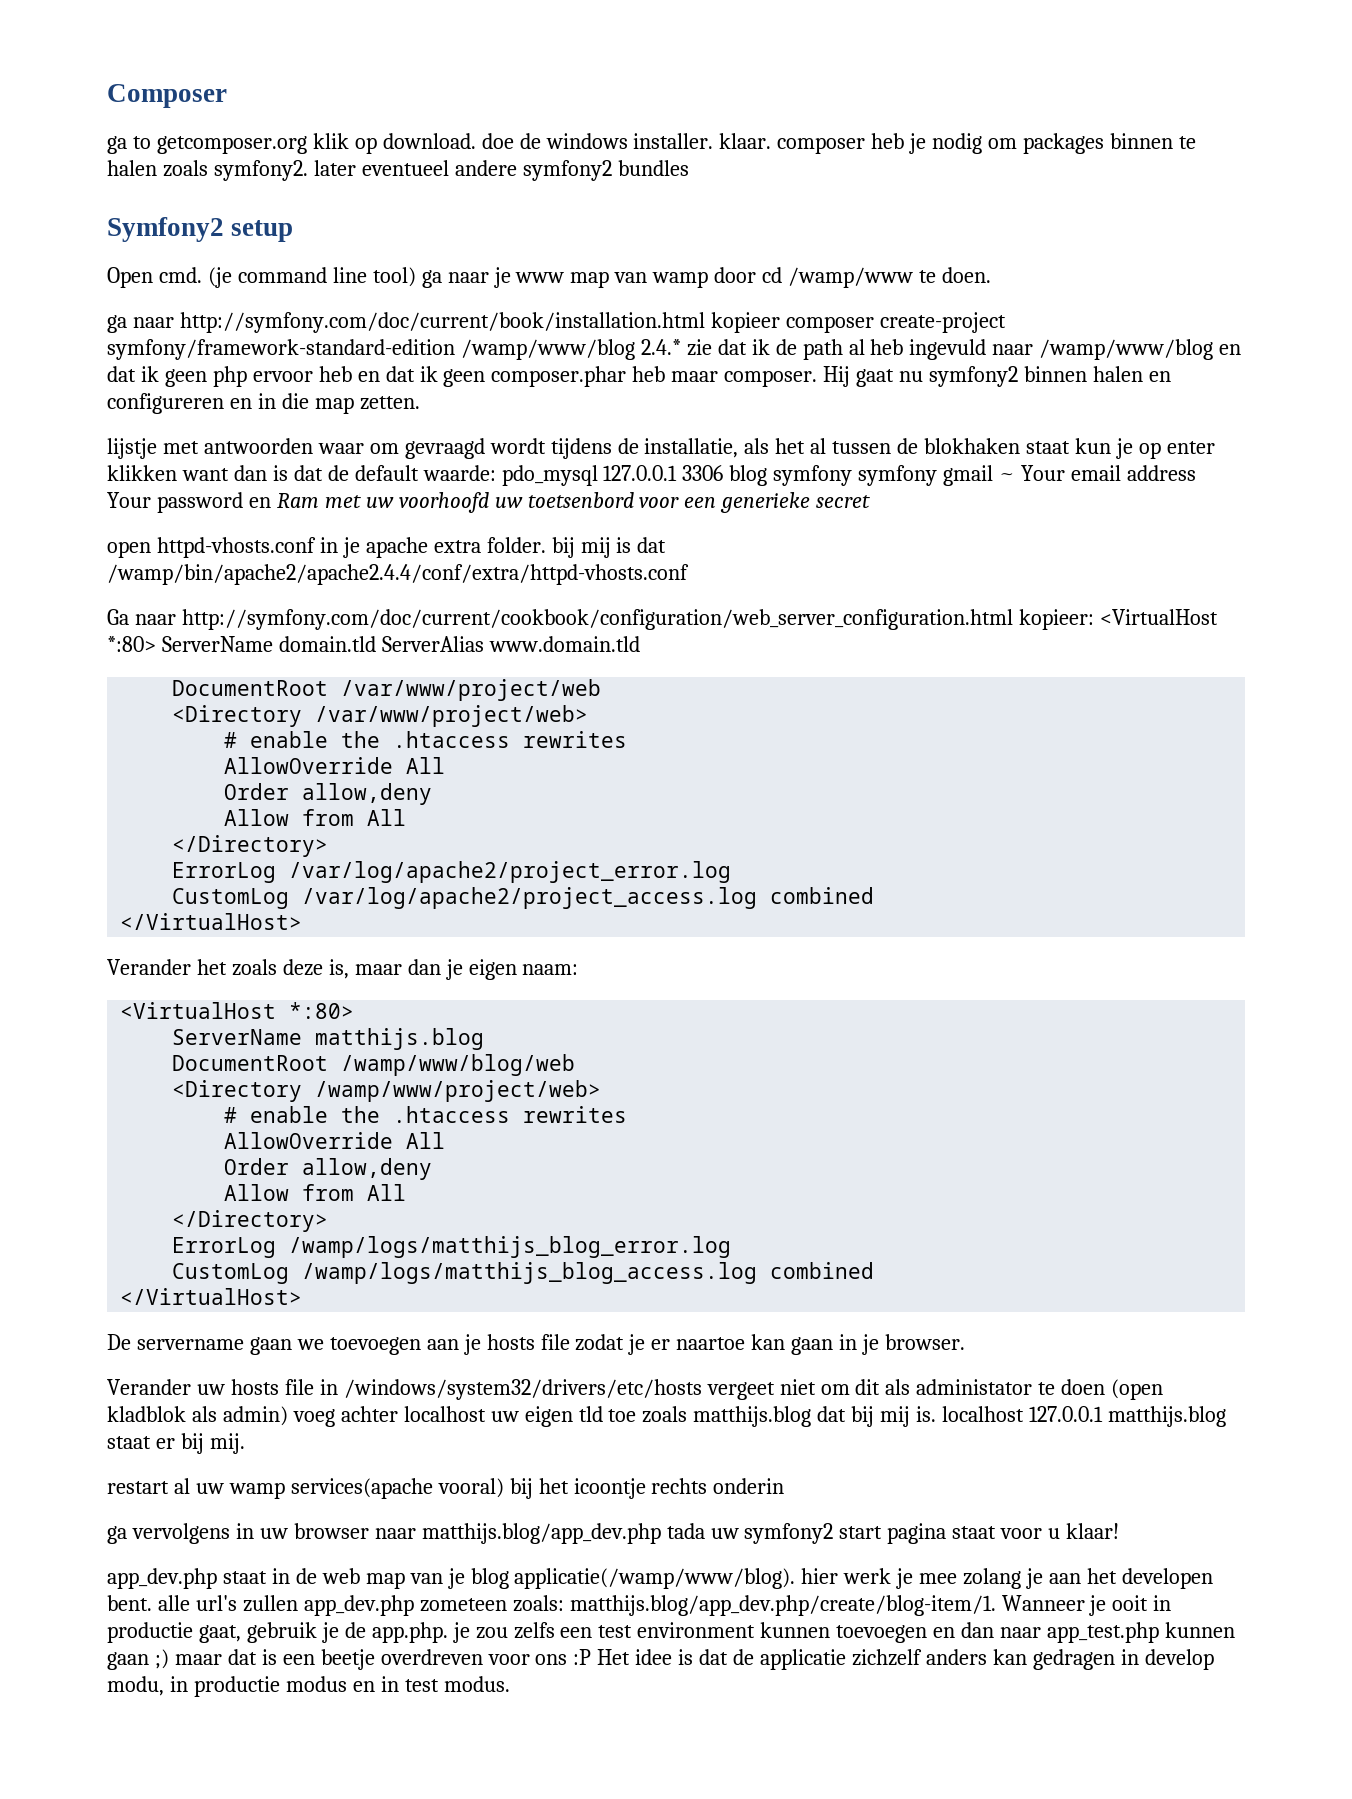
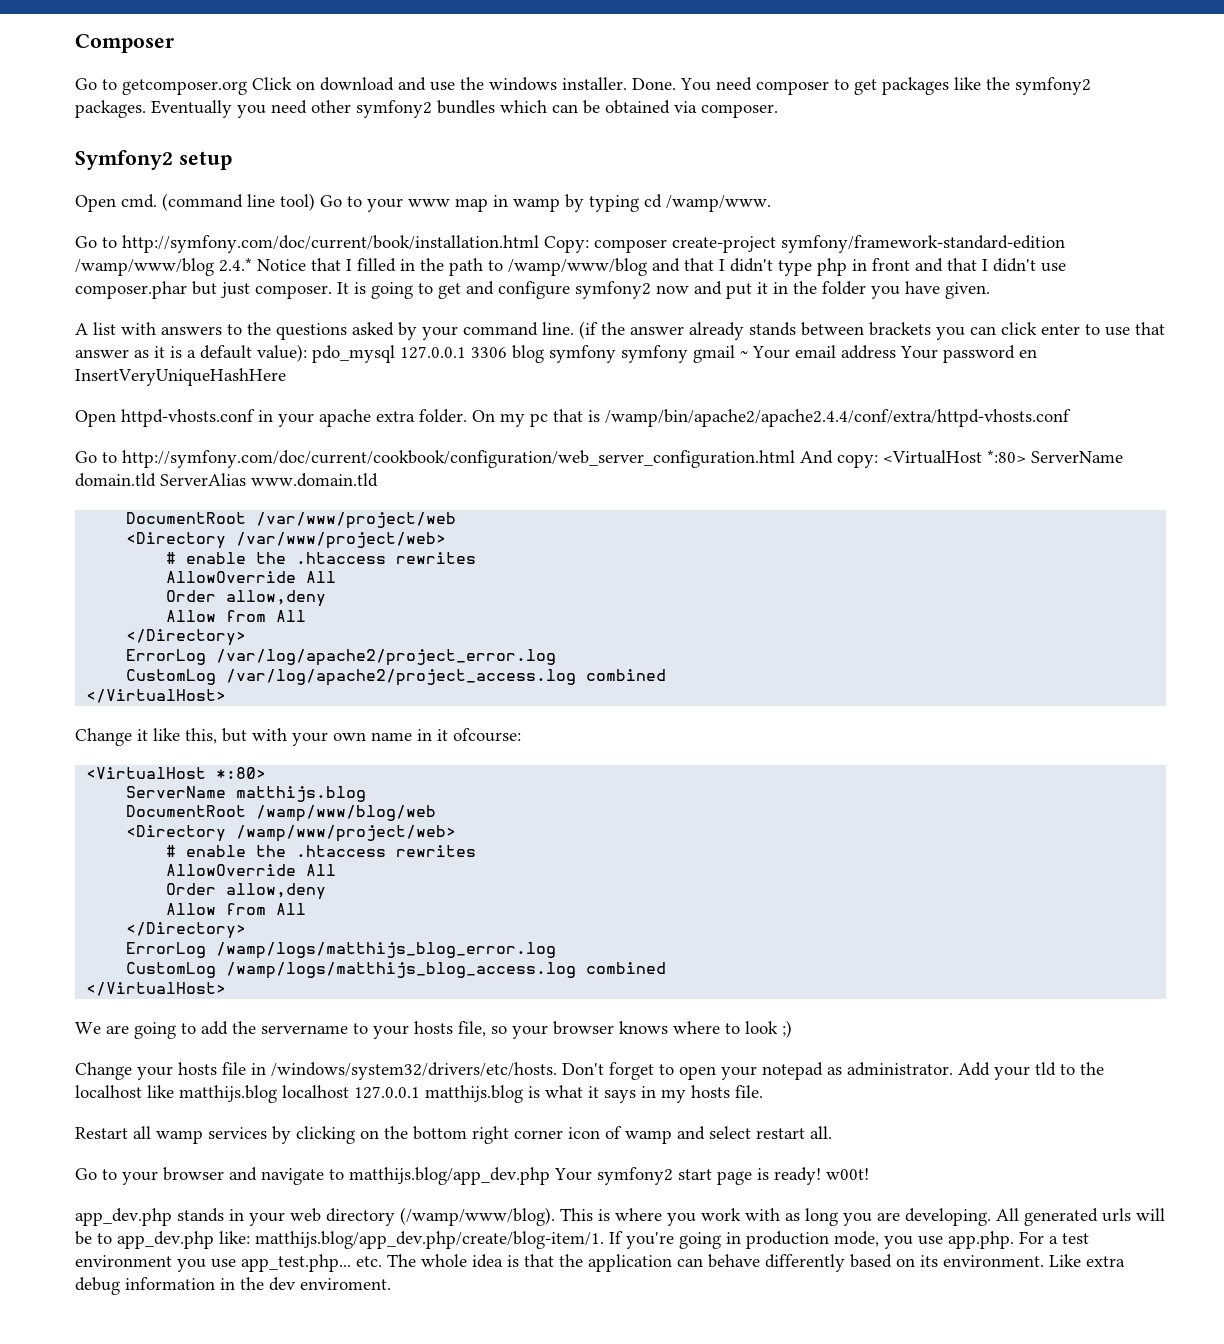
- ga to getcomposer.org klik op download. doe de windows installer. klaar. composer heb je nodig om packages binnen te halen zoals symfony2. later eventueel andere symfony2 bundles
+ Go to getcomposer.org Click on download and use the windows installer. Done. You need composer to get packages like the symfony2 packages. Eventually you need other symfony2 bundles which can be obtained via composer.
  Symfony2 setup
- Open cmd. (je command line tool) ga naar je www map van wamp door cd /wamp/www te doen.
- ga naar http://symfony.com/doc/current/book/installation.html kopieer composer create-project symfony/framework-standard-edition /wamp/www/blog 2.4.* zie dat ik de path al heb ingevuld naar /wamp/www/blog en dat ik geen php ervoor heb en dat ik geen composer.phar heb maar composer. Hij gaat nu symfony2 binnen halen en configureren en in die map zetten.
- lijstje met antwoorden waar om gevraagd wordt tijdens de installatie, als het al tussen de blokhaken staat kun je op enter klikken want dan is dat de default waarde: pdo_mysql 127.0.0.1 3306 blog symfony symfony gmail ~ Your email address Your password en Ram met uw voorhoofd uw toetsenbord voor een generieke secret
- open httpd-vhosts.conf in je apache extra folder. bij mij is dat /wamp/bin/apache2/apache2.4.4/conf/extra/httpd-vhosts.conf
- Ga naar http://symfony.com/doc/current/cookbook/configuration/web_server_configuration.html kopieer: <VirtualHost *:80> ServerName domain.tld ServerAlias www.domain.tld
+ Open cmd. (command line tool) Go to your www map in wamp by typing cd /wamp/www.
+ Go to http://symfony.com/doc/current/book/installation.html Copy: composer create-project symfony/framework-standard-edition /wamp/www/blog 2.4.* Notice that I filled in the path to /wamp/www/blog and that I didn't type php in front and that I didn't use composer.phar but just composer. It is going to get and configure symfony2 now and put it in the folder you have given.
+ A list with answers to the questions asked by your command line. (if the answer already stands between brackets you can click enter to use that answer as it is a default value): pdo_mysql 127.0.0.1 3306 blog symfony symfony gmail ~ Your email address Your password en InsertVeryUniqueHashHere
+ Open httpd-vhosts.conf in your apache extra folder. On my pc that is /wamp/bin/apache2/apache2.4.4/conf/extra/httpd-vhosts.conf
+ Go to http://symfony.com/doc/current/cookbook/configuration/web_server_configuration.html And copy: <VirtualHost *:80> ServerName domain.tld ServerAlias www.domain.tld
- Verander het zoals deze is, maar dan je eigen naam:
+ Change it like this, but with your own name in it ofcourse:
- De servername gaan we toevoegen aan je hosts file zodat je er naartoe kan gaan in je browser.
- Verander uw hosts file in /windows/system32/drivers/etc/hosts vergeet niet om dit als administator te doen (open kladblok als admin) voeg achter localhost uw eigen tld toe zoals matthijs.blog dat bij mij is. localhost 127.0.0.1 matthijs.blog staat er bij mij.
- restart al uw wamp services(apache vooral) bij het icoontje rechts onderin
- ga vervolgens in uw browser naar matthijs.blog/app_dev.php tada uw symfony2 start pagina staat voor u klaar!
- app_dev.php staat in de web map van je blog applicatie(/wamp/www/blog). hier werk je mee zolang je aan het developen bent. alle url's zullen app_dev.php zometeen zoals: matthijs.blog/app_dev.php/create/blog-item/1. Wanneer je ooit in productie gaat, gebruik je de app.php. je zou zelfs een test environment kunnen toevoegen en dan naar app_test.php kunnen gaan ;) maar dat is een beetje overdreven voor ons :P Het idee is dat de applicatie zichzelf anders kan gedragen in develop modu, in productie modus en in test modus.
+ We are going to add the servername to your hosts file, so your browser knows where to look ;)
+ Change your hosts file in /windows/system32/drivers/etc/hosts. Don't forget to open your notepad as administrator. Add your tld to the localhost like matthijs.blog localhost 127.0.0.1 matthijs.blog is what it says in my hosts file.
+ Restart all wamp services by clicking on the bottom right corner icon of wamp and select restart all.
+ Go to your browser and navigate to matthijs.blog/app_dev.php Your symfony2 start page is ready! w00t!
+ app_dev.php stands in your web directory (/wamp/www/blog). This is where you work with as long you are developing. All generated urls will be to app_dev.php like: matthijs.blog/app_dev.php/create/blog-item/1. If you're going in production mode, you use app.php. For a test environment you use app_test.php... etc. The whole idea is that the application can behave differently based on its environment. Like extra debug information in the dev enviroment.

